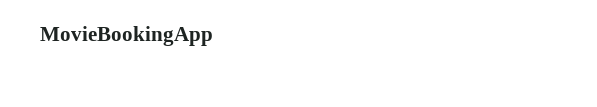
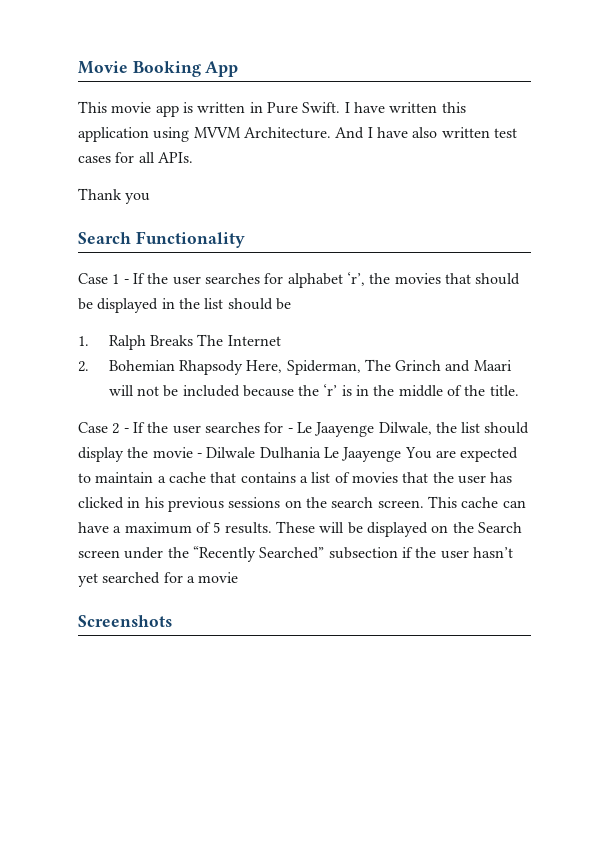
- MovieBookingApp
+ Movie Booking App
+ This movie app is written in Pure Swift. I have written this application using MVVM Architecture. And I have also written test cases for all APIs.
+ Thank you
+ Search Functionality
+ Case 1 - If the user searches for alphabet ‘r’, the movies that should be displayed in the list should be
+ 1. Ralph Breaks The Internet
+ 2. Bohemian Rhapsody Here, Spiderman, The Grinch and Maari will not be included because the ‘r’ is in the middle of the title.
+ Case 2 - If the user searches for - Le Jaayenge Dilwale, the list should display the movie - Dilwale Dulhania Le Jaayenge You are expected to maintain a cache that contains a list of movies that the user has clicked in his previous sessions on the search screen. This cache can have a maximum of 5 results. These will be displayed on the Search screen under the “Recently Searched” subsection if the user hasn’t yet searched for a movie
+ Screenshots

